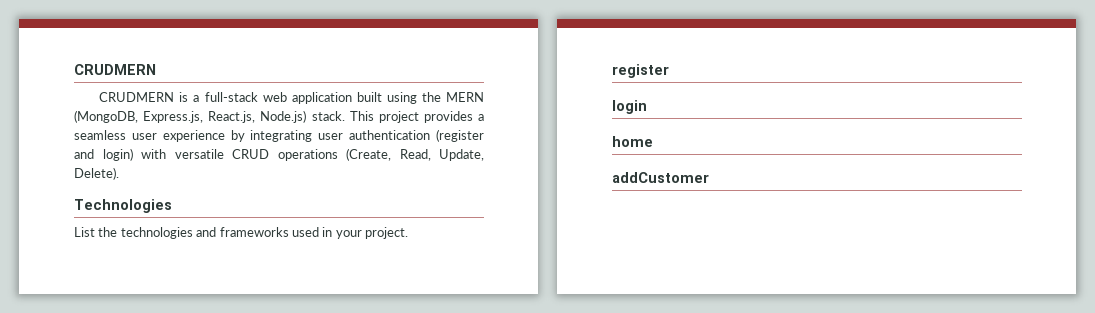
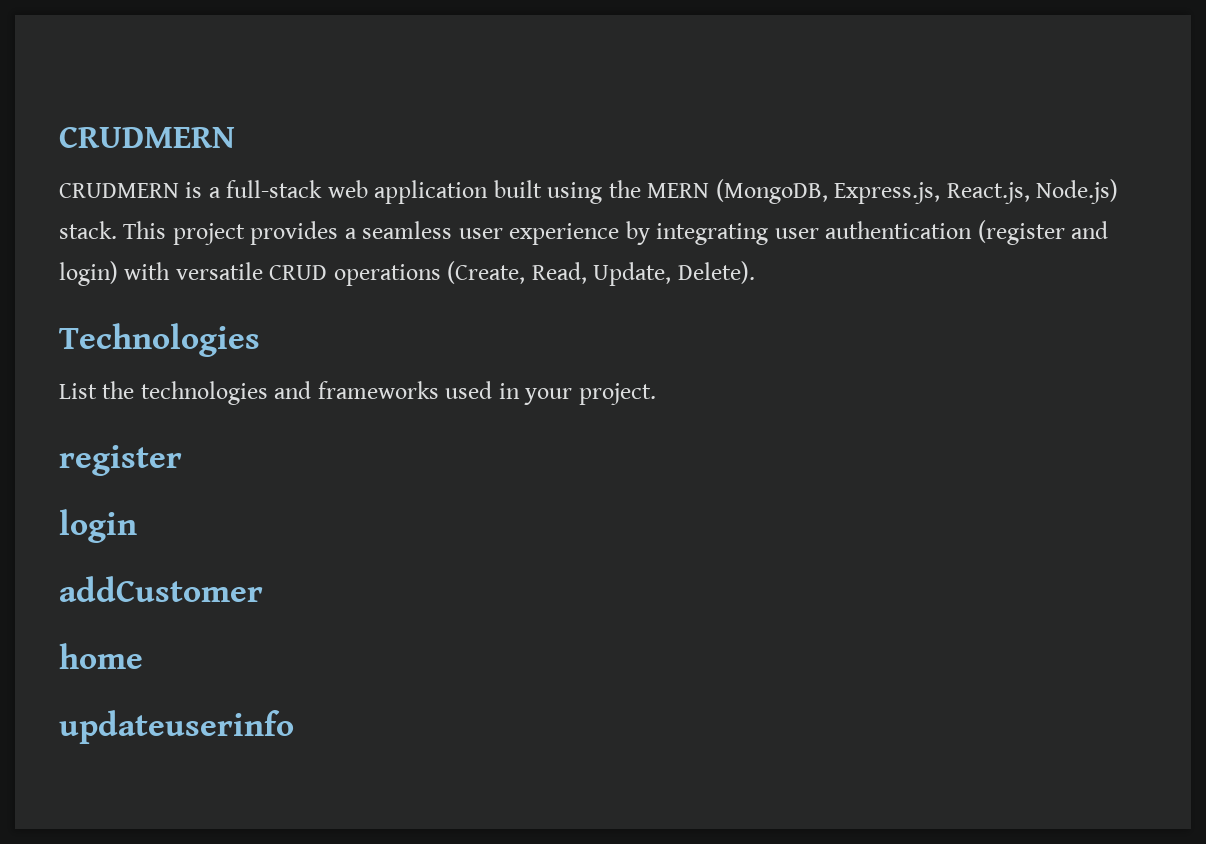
+ addCustomer
- addCustomer
+ updateuserinfo

